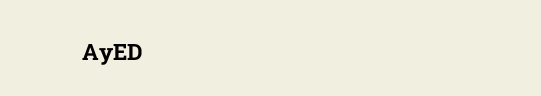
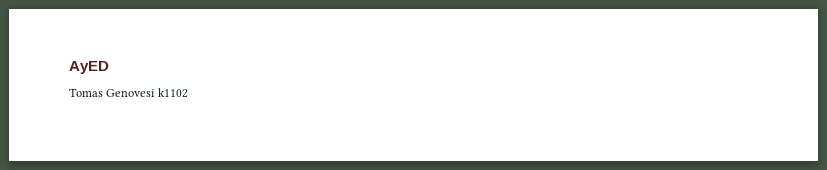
+ Tomas Genovesi k1102

